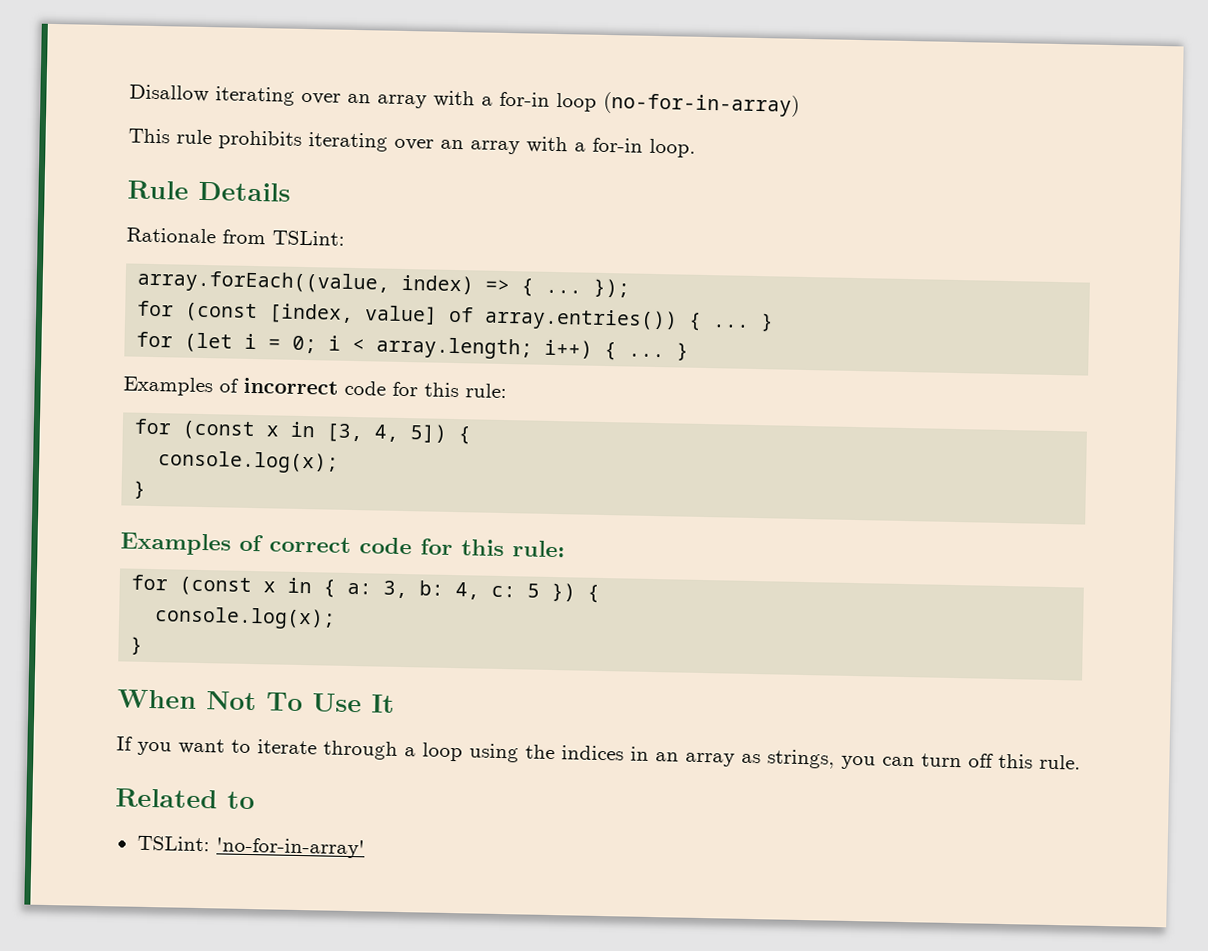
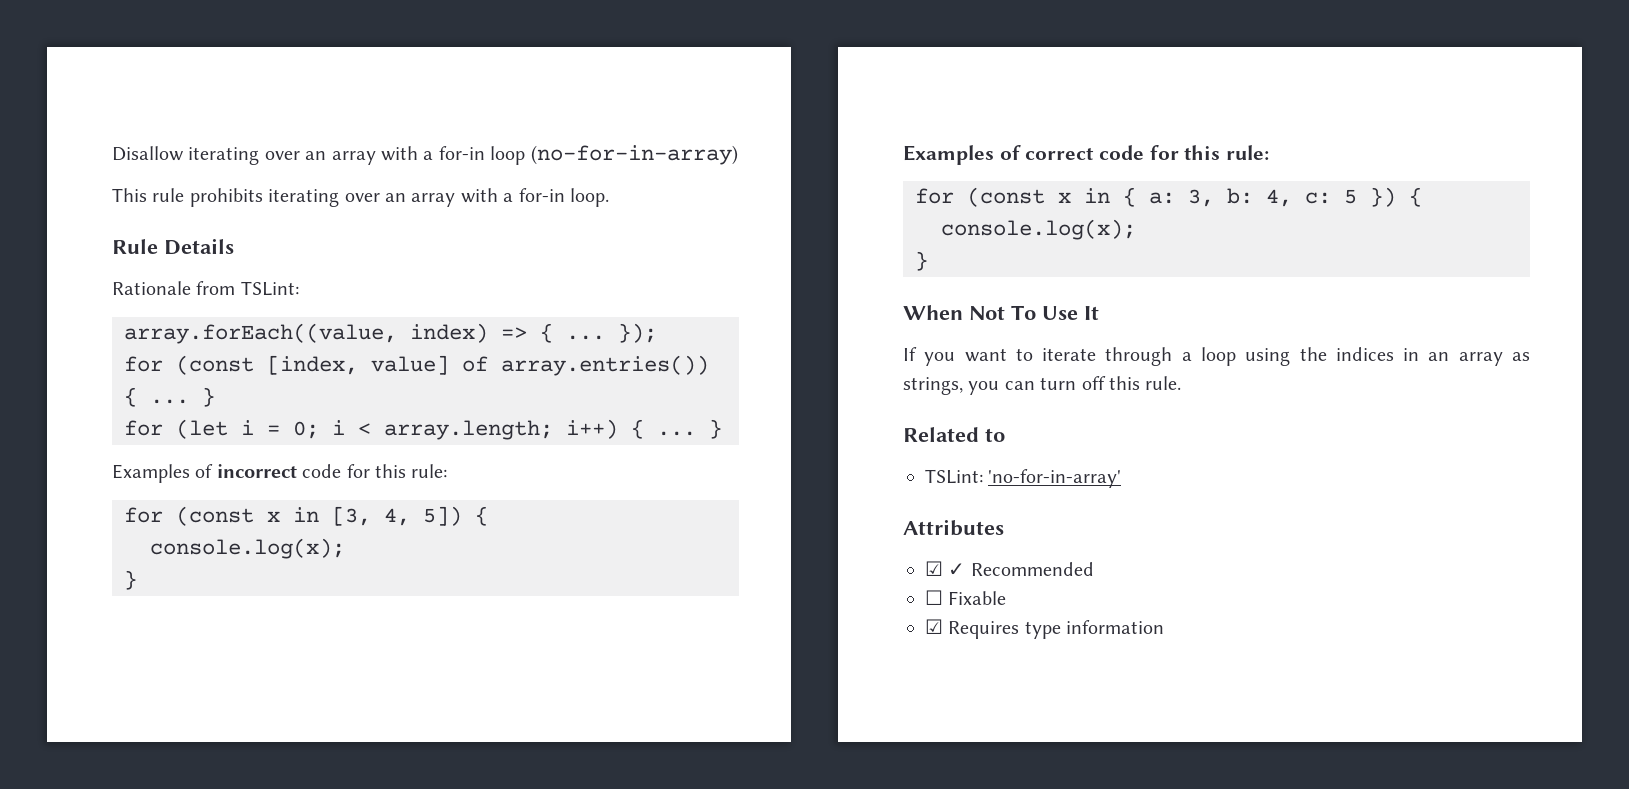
+ Attributes
+ ☑ ✓ Recommended
+ ☐ Fixable
+ ☑ Requires type information

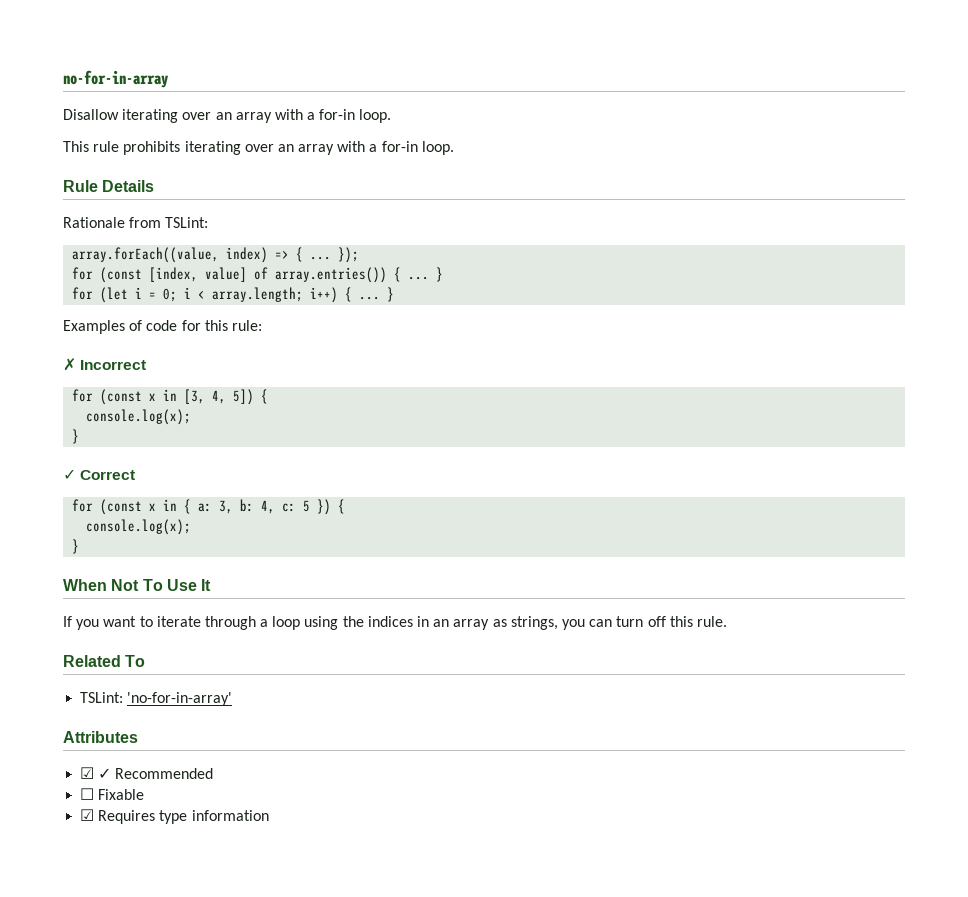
+ no-for-in-array
- Disallow iterating over an array with a for-in loop (no-for-in-array)
+ Disallow iterating over an array with a for-in loop.
- Examples of incorrect code for this rule:
+ Examples of code for this rule:
+ ✗ Incorrect
- Examples of correct code for this rule:
+ ✓ Correct
- Related to
+ Related To

